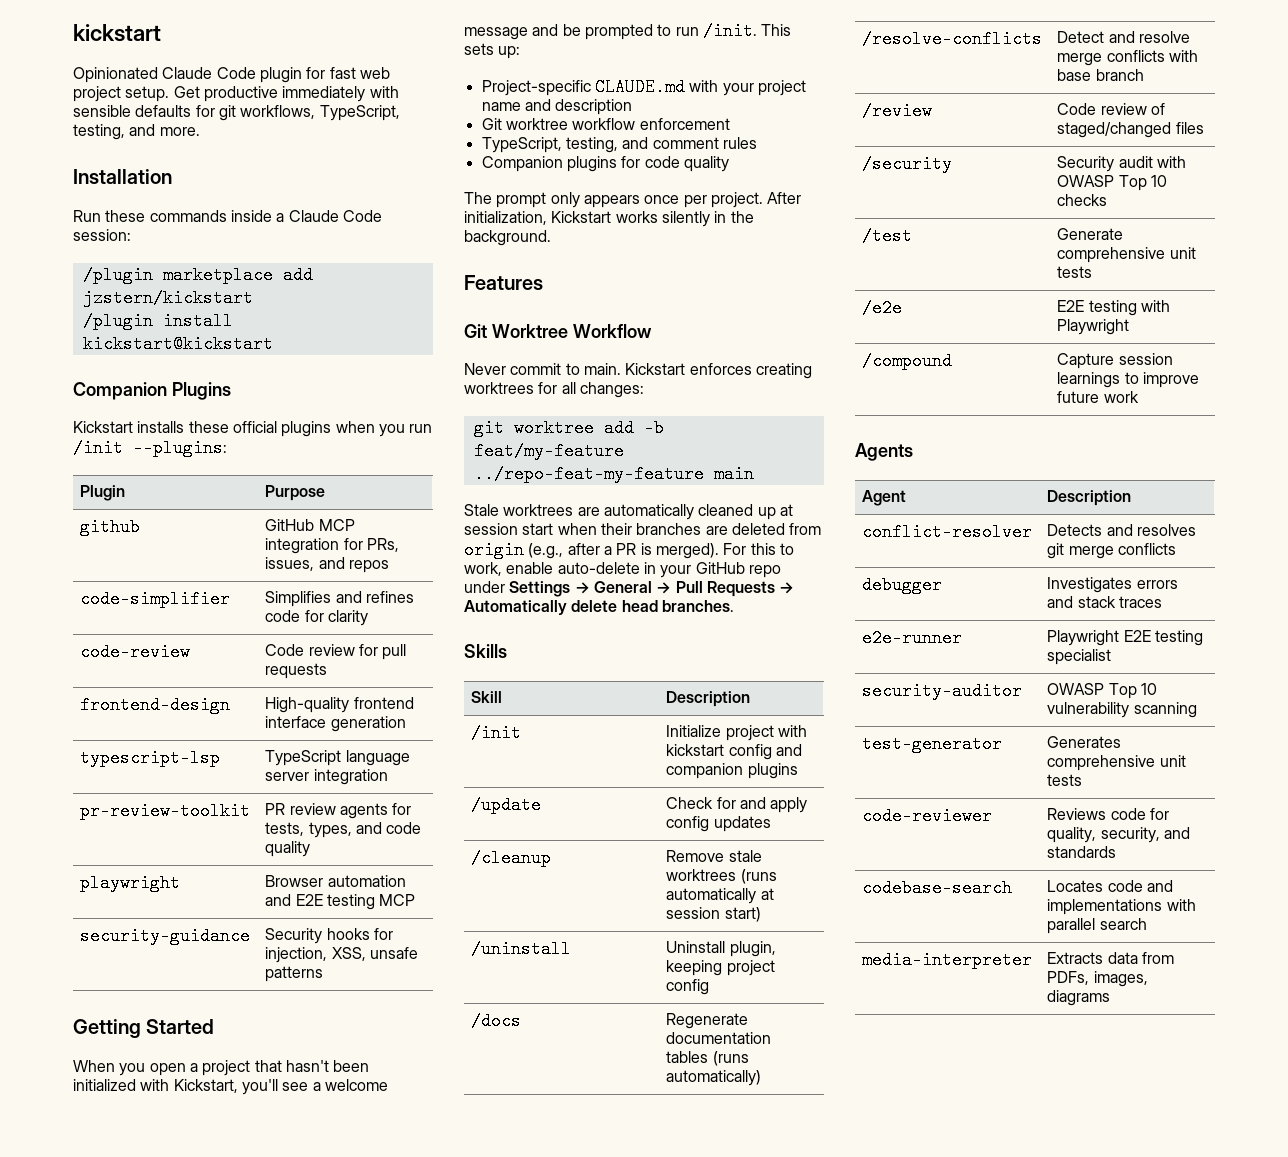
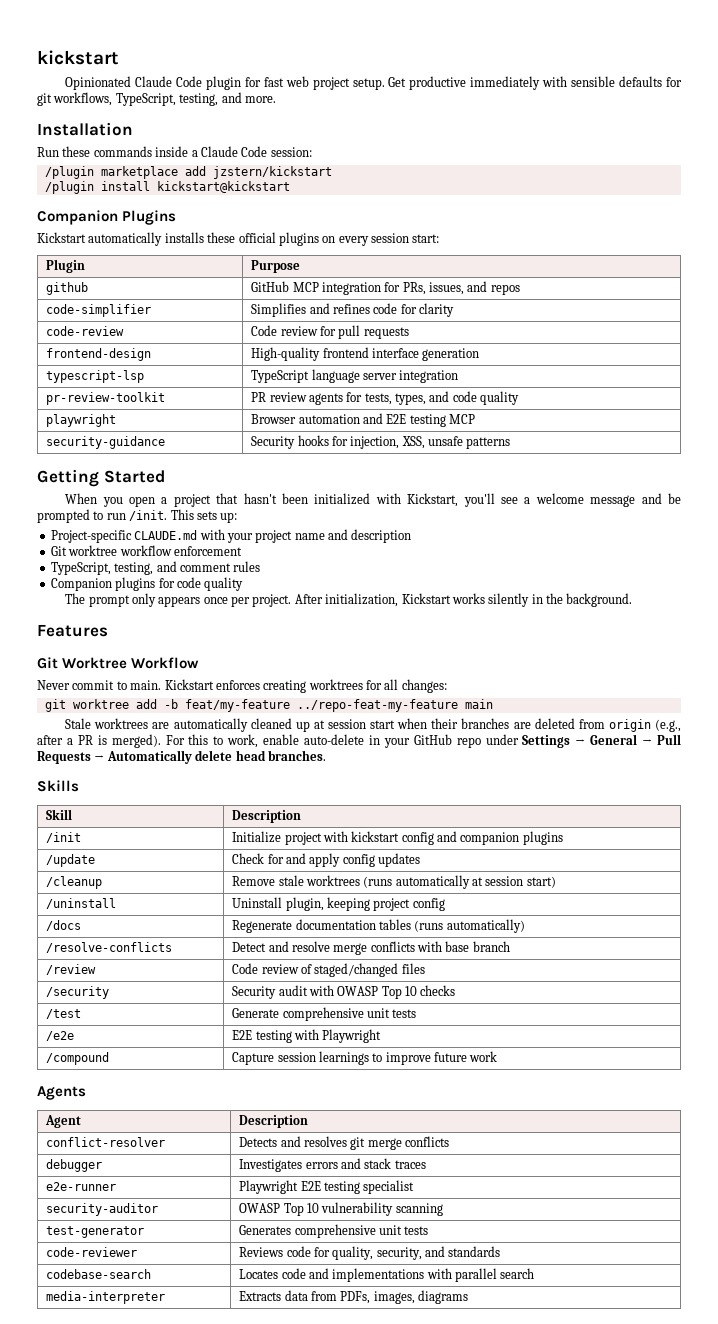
- Kickstart installs these official plugins when you run /init --plugins:
+ Kickstart automatically installs these official plugins on every session start:

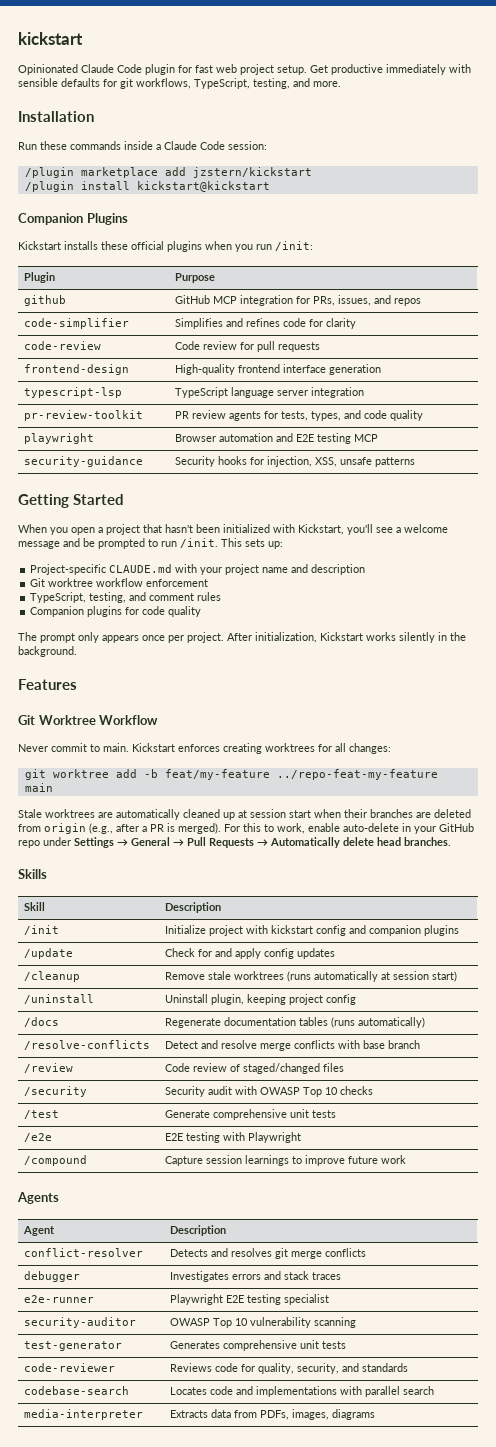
- Kickstart automatically installs these official plugins on every session start:
+ Kickstart installs these official plugins when you run /init:

